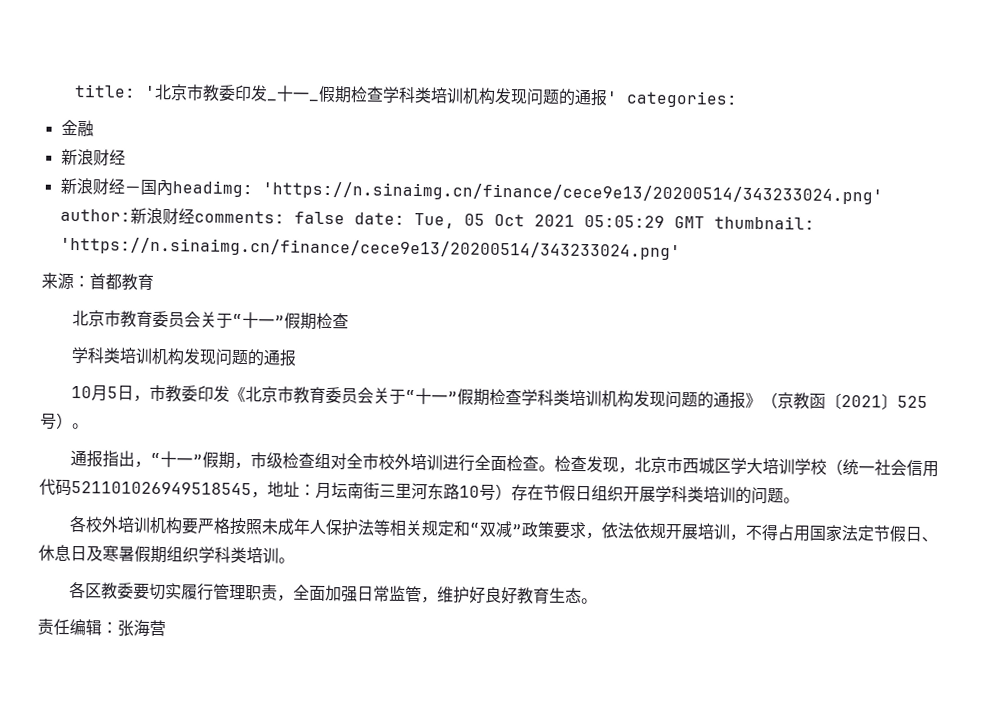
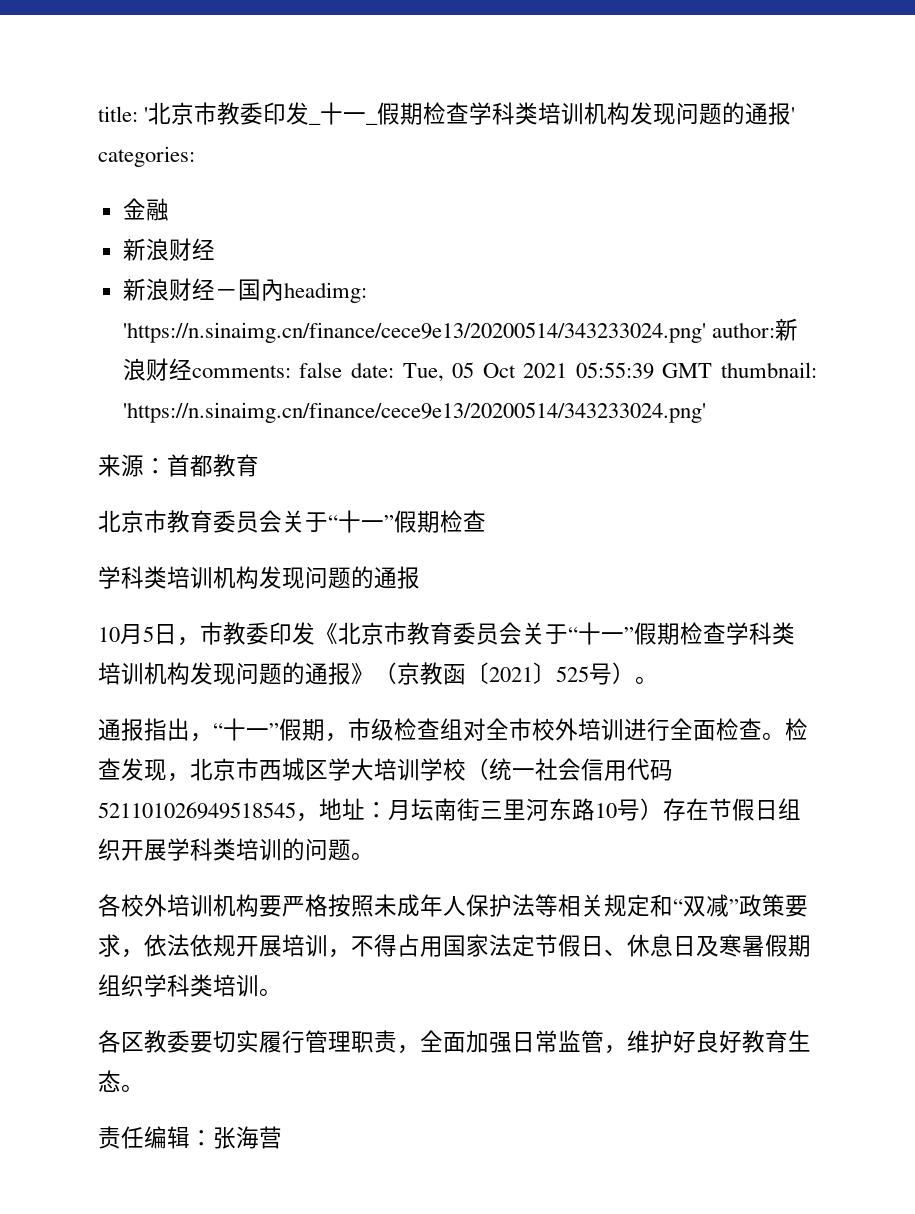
- 新浪财经－国內headimg: 'https://n.sinaimg.cn/finance/cece9e13/20200514/343233024.png' author:新浪财经comments: false date: Tue, 05 Oct 2021 05:05:29 GMT thumbnail: 'https://n.sinaimg.cn/finance/cece9e13/20200514/343233024.png'
+ 新浪财经－国內headimg: 'https://n.sinaimg.cn/finance/cece9e13/20200514/343233024.png' author:新浪财经comments: false date: Tue, 05 Oct 2021 05:55:39 GMT thumbnail: 'https://n.sinaimg.cn/finance/cece9e13/20200514/343233024.png'

